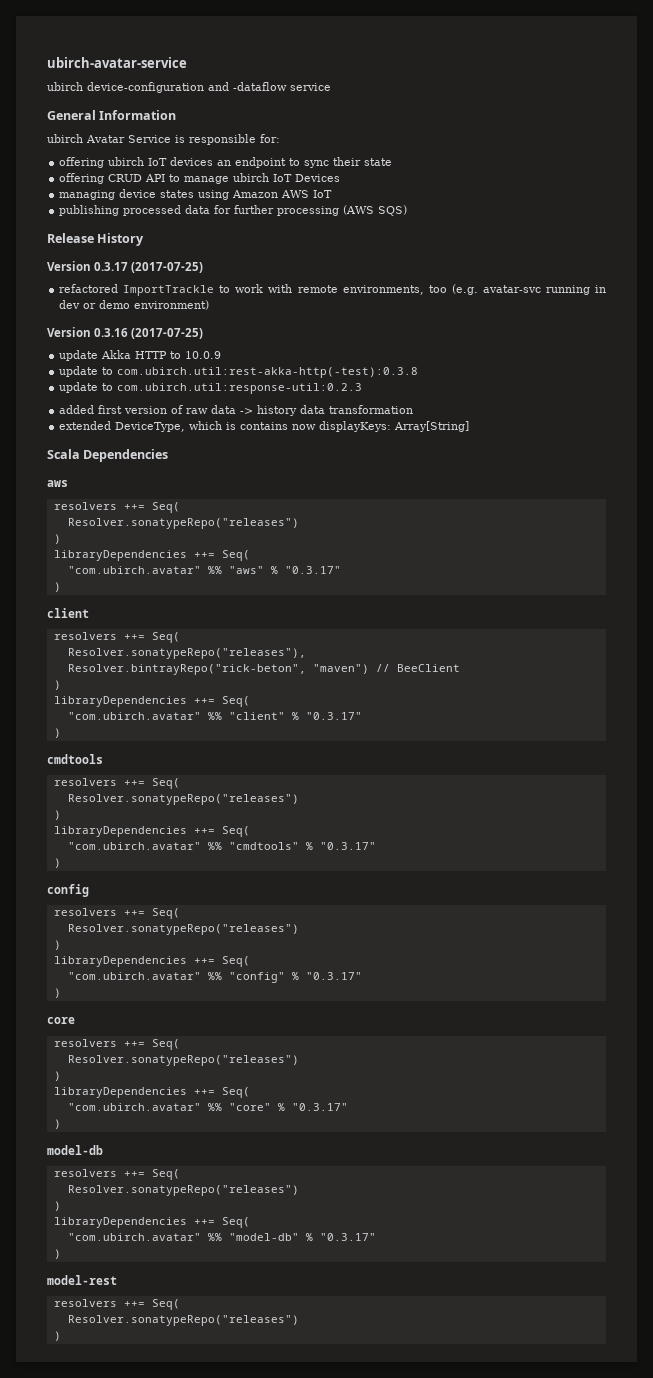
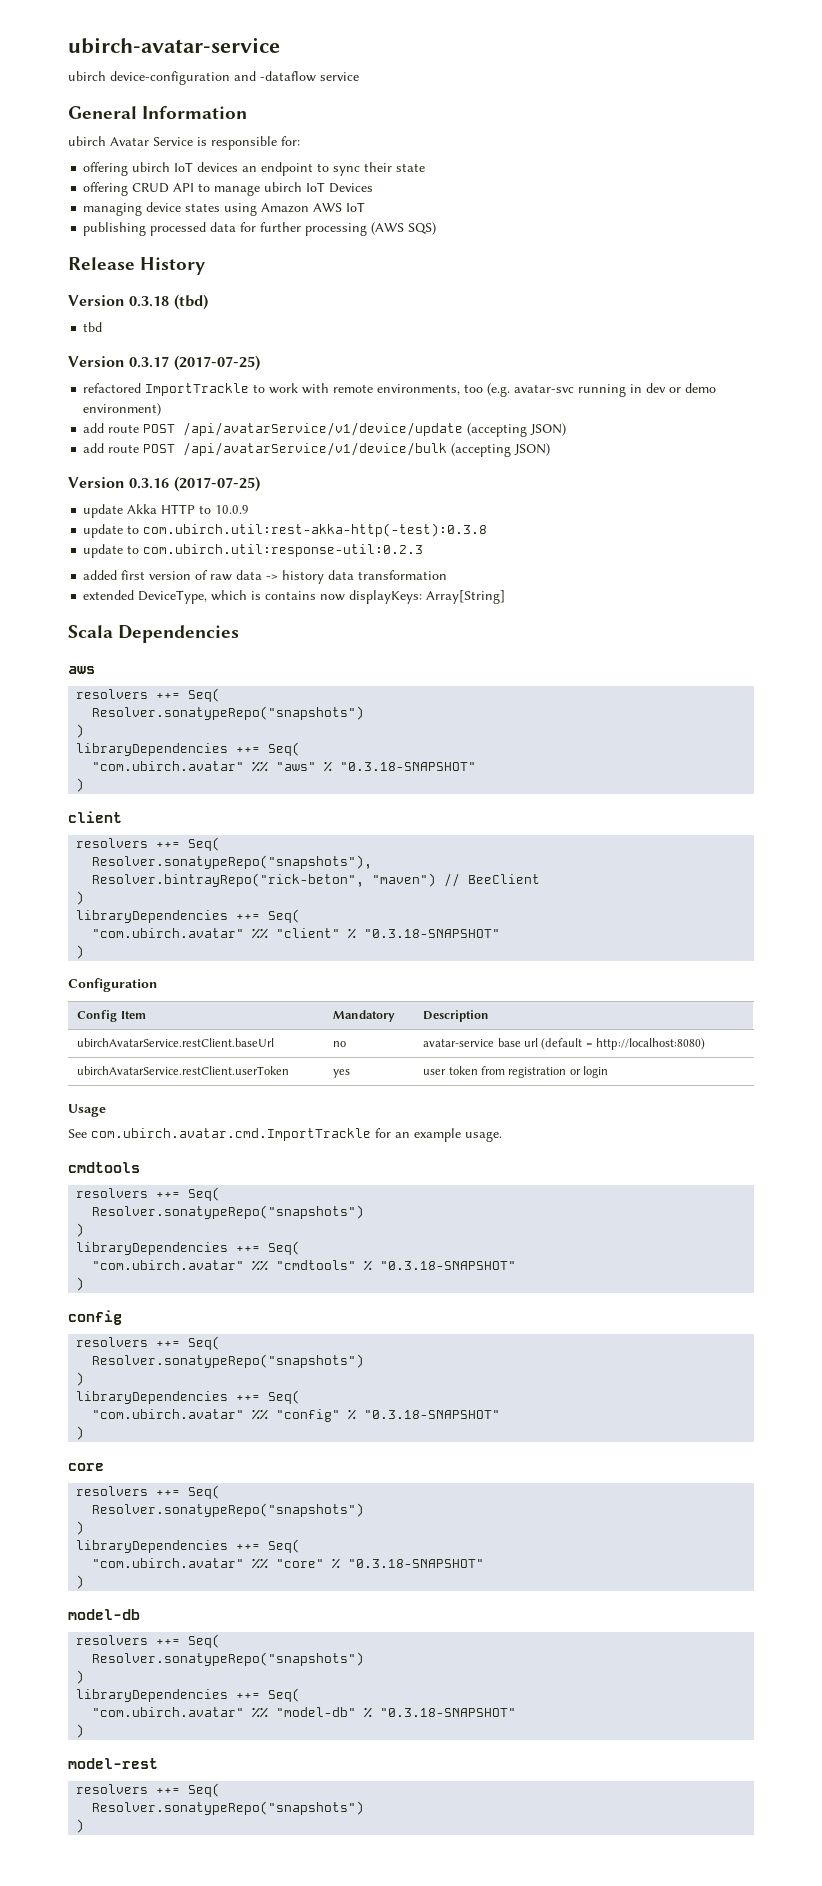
+ Version 0.3.18 (tbd)
+ tbd
+ add route POST /api/avatarService/v1/device/update (accepting JSON)
+ add route POST /api/avatarService/v1/device/bulk (accepting JSON)
  aws
  resolvers ++= Seq(
- Resolver.sonatypeRepo("releases")
+ Resolver.sonatypeRepo("snapshots")
- "com.ubirch.avatar" %% "aws" % "0.3.17"
+ "com.ubirch.avatar" %% "aws" % "0.3.18-SNAPSHOT"
- Resolver.sonatypeRepo("releases"),
+ Resolver.sonatypeRepo("snapshots"),
- "com.ubirch.avatar" %% "client" % "0.3.17"
+ "com.ubirch.avatar" %% "client" % "0.3.18-SNAPSHOT"
  )
+ Configuration
+ Config Item | Mandatory | Description
+ ubirchAvatarService.restClient.baseUrl | no | avatar-service base url (default = http://localhost:8080)
+ ubirchAvatarService.restClient.userToken | yes | user token from registration or login
+ Usage
+ See com.ubirch.avatar.cmd.ImportTrackle for an example usage.
  cmdtools
  resolvers ++= Seq(
- Resolver.sonatypeRepo("releases")
+ Resolver.sonatypeRepo("snapshots")
- "com.ubirch.avatar" %% "cmdtools" % "0.3.17"
+ "com.ubirch.avatar" %% "cmdtools" % "0.3.18-SNAPSHOT"
  config
  resolvers ++= Seq(
- Resolver.sonatypeRepo("releases")
+ Resolver.sonatypeRepo("snapshots")
- "com.ubirch.avatar" %% "config" % "0.3.17"
+ "com.ubirch.avatar" %% "config" % "0.3.18-SNAPSHOT"
  core
  resolvers ++= Seq(
- Resolver.sonatypeRepo("releases")
+ Resolver.sonatypeRepo("snapshots")
- "com.ubirch.avatar" %% "core" % "0.3.17"
+ "com.ubirch.avatar" %% "core" % "0.3.18-SNAPSHOT"
  model-db
  resolvers ++= Seq(
- Resolver.sonatypeRepo("releases")
+ Resolver.sonatypeRepo("snapshots")
- "com.ubirch.avatar" %% "model-db" % "0.3.17"
+ "com.ubirch.avatar" %% "model-db" % "0.3.18-SNAPSHOT"
  model-rest
  resolvers ++= Seq(
- Resolver.sonatypeRepo("releases")
+ Resolver.sonatypeRepo("snapshots")

